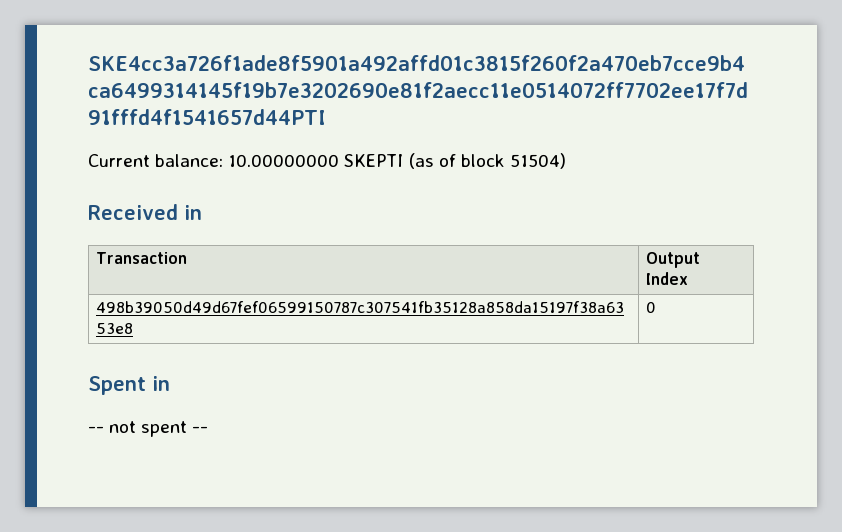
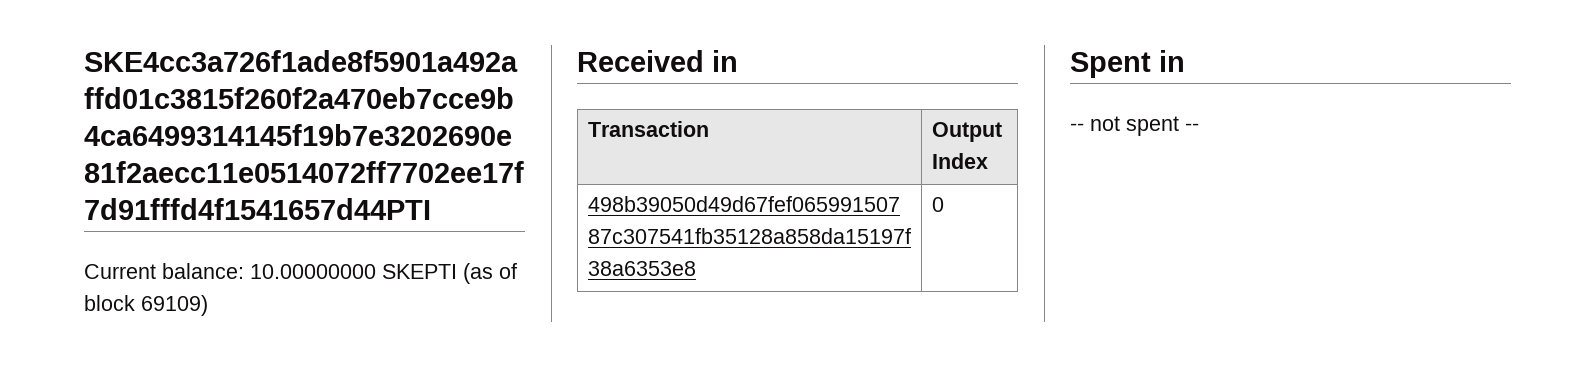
- Current balance: 10.00000000 SKEPTI (as of block 51504)
+ Current balance: 10.00000000 SKEPTI (as of block 69109)

